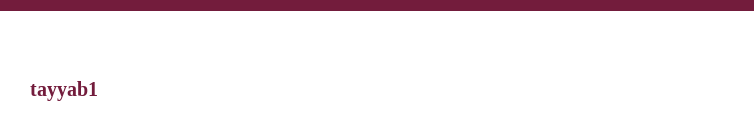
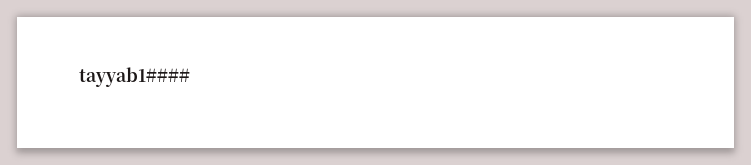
- tayyab1
+ tayyab1####

